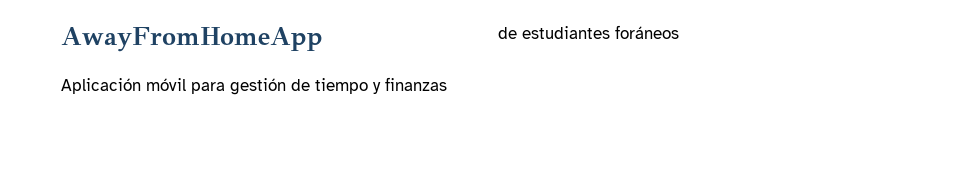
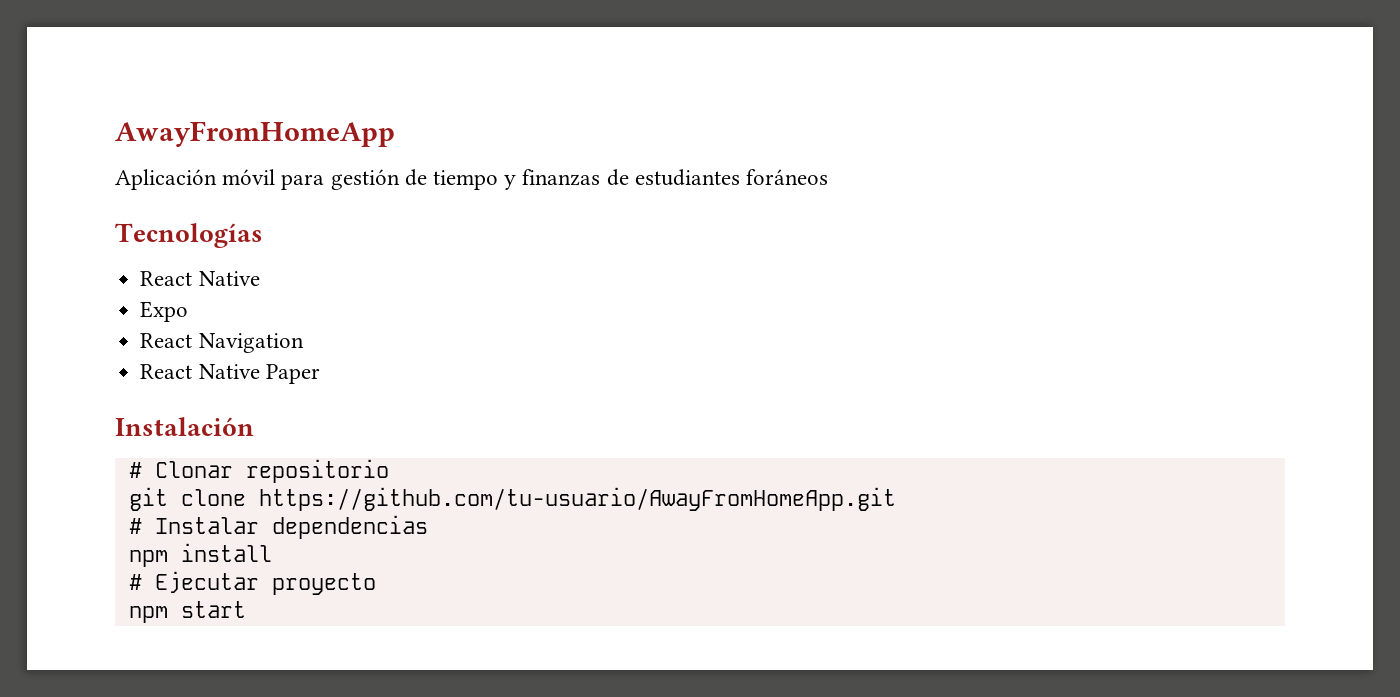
+ Tecnologías
+ React Native
+ Expo
+ React Navigation
+ React Native Paper
+ Instalación
+ # Clonar repositorio
+ git clone https://github.com/tu-usuario/AwayFromHomeApp.git
+ # Instalar dependencias
+ npm install
+ # Ejecutar proyecto
+ npm start

